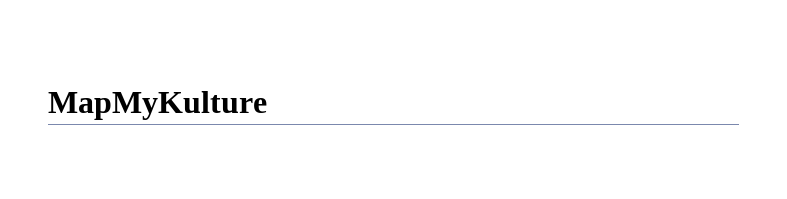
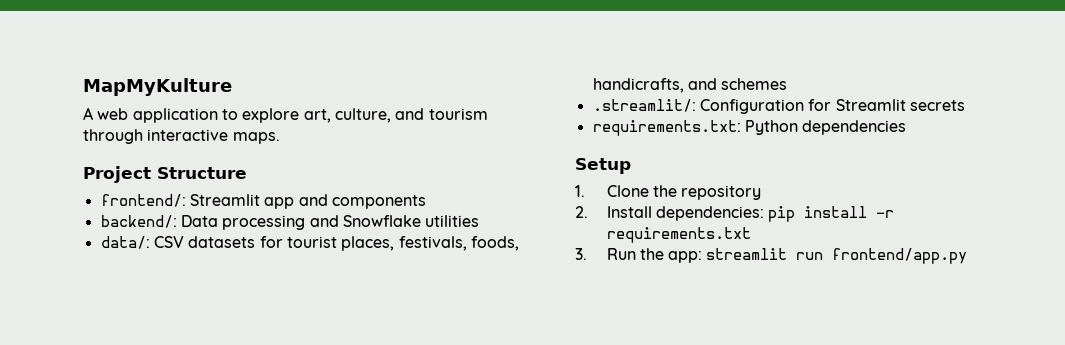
+ A web application to explore art, culture, and tourism through interactive maps.
+ Project Structure
+ frontend/: Streamlit app and components
+ backend/: Data processing and Snowflake utilities
+ data/: CSV datasets for tourist places, festivals, foods, handicrafts, and schemes
+ .streamlit/: Configuration for Streamlit secrets
+ requirements.txt: Python dependencies
+ Setup
+ 1. Clone the repository
+ 2. Install dependencies: pip install -r requirements.txt
+ 3. Run the app: streamlit run frontend/app.py

